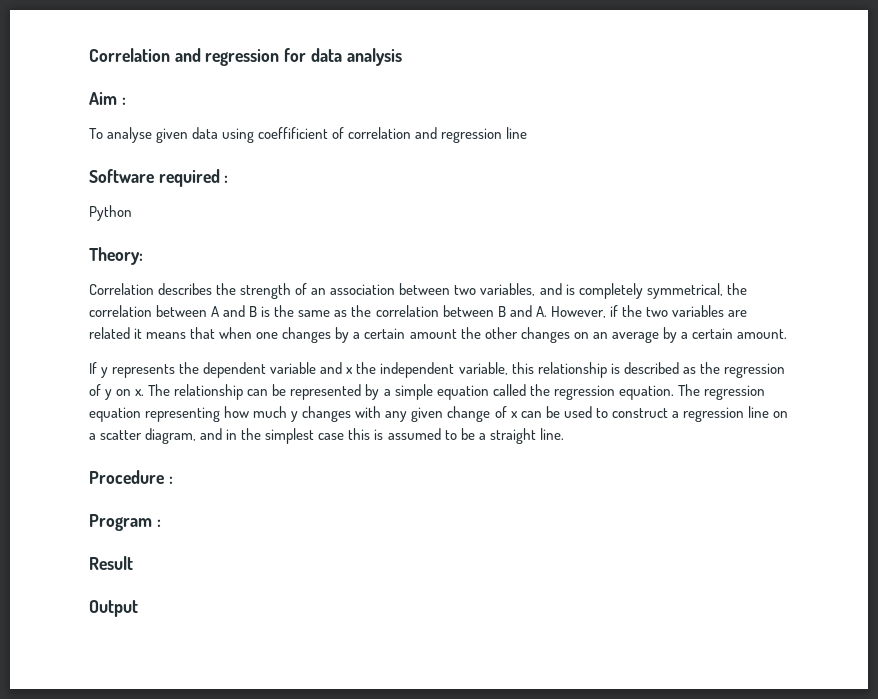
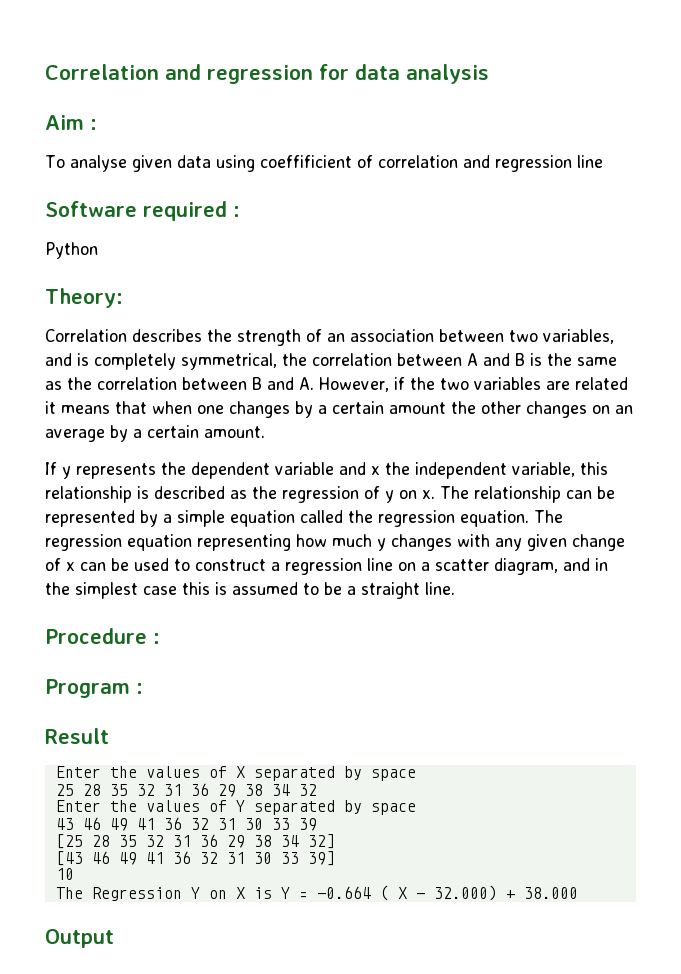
+ Enter the values of X separated by space
+ 25 28 35 32 31 36 29 38 34 32
+ Enter the values of Y separated by space
+ 43 46 49 41 36 32 31 30 33 39
+ [25 28 35 32 31 36 29 38 34 32]
+ [43 46 49 41 36 32 31 30 33 39]
+ 10
+ The Regression Y on X is Y = -0.664 ( X - 32.000) + 38.000

